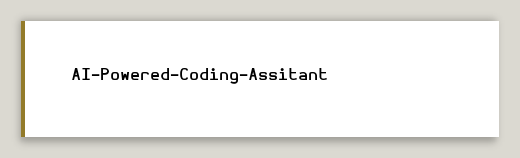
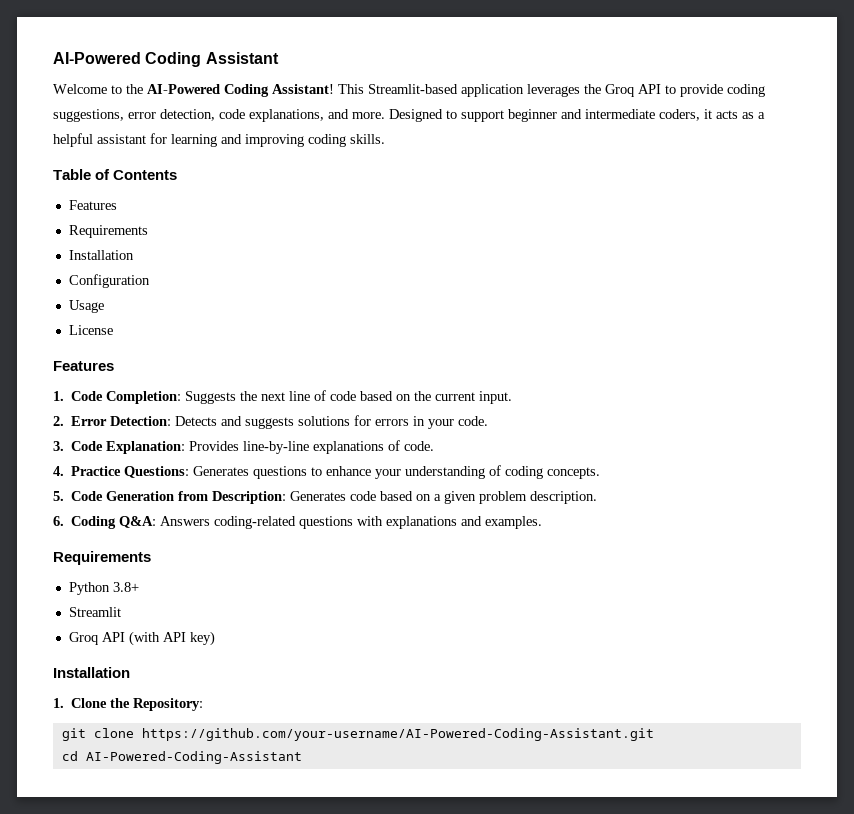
- AI-Powered-Coding-Assitant
+ AI-Powered Coding Assistant
+ Welcome to the AI-Powered Coding Assistant! This Streamlit-based application leverages the Groq API to provide coding suggestions, error detection, code explanations, and more. Designed to support beginner and intermediate coders, it acts as a helpful assistant for learning and improving coding skills.
+ Table of Contents
+ Features
+ Requirements
+ Installation
+ Configuration
+ Usage
+ License
+ Features
+ 1. Code Completion: Suggests the next line of code based on the current input.
+ 2. Error Detection: Detects and suggests solutions for errors in your code.
+ 3. Code Explanation: Provides line-by-line explanations of code.
+ 4. Practice Questions: Generates questions to enhance your understanding of coding concepts.
+ 5. Code Generation from Description: Generates code based on a given problem description.
+ 6. Coding Q&A: Answers coding-related questions with explanations and examples.
+ Requirements
+ Python 3.8+
+ Streamlit
+ Groq API (with API key)
+ Installation
+ 1. Clone the Repository:
+ git clone https://github.com/your-username/AI-Powered-Coding-Assistant.git
+ cd AI-Powered-Coding-Assistant

